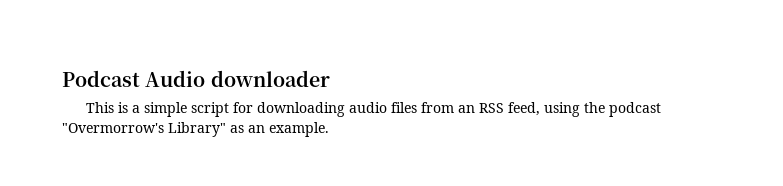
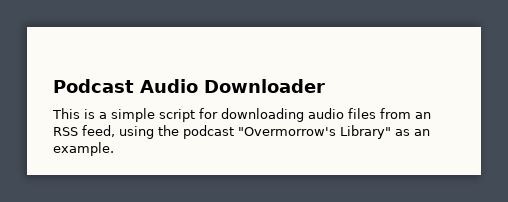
- Podcast Audio downloader
+ Podcast Audio Downloader

